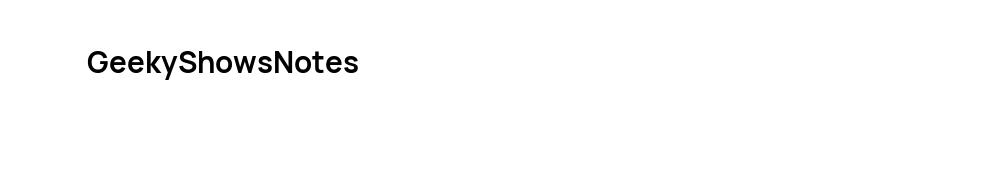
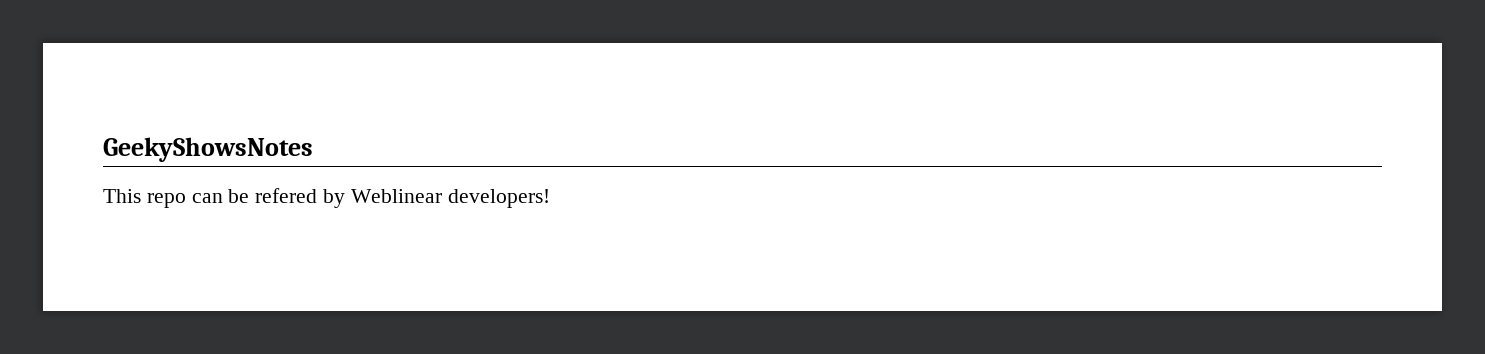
+ This repo can be refered by Weblinear developers!

